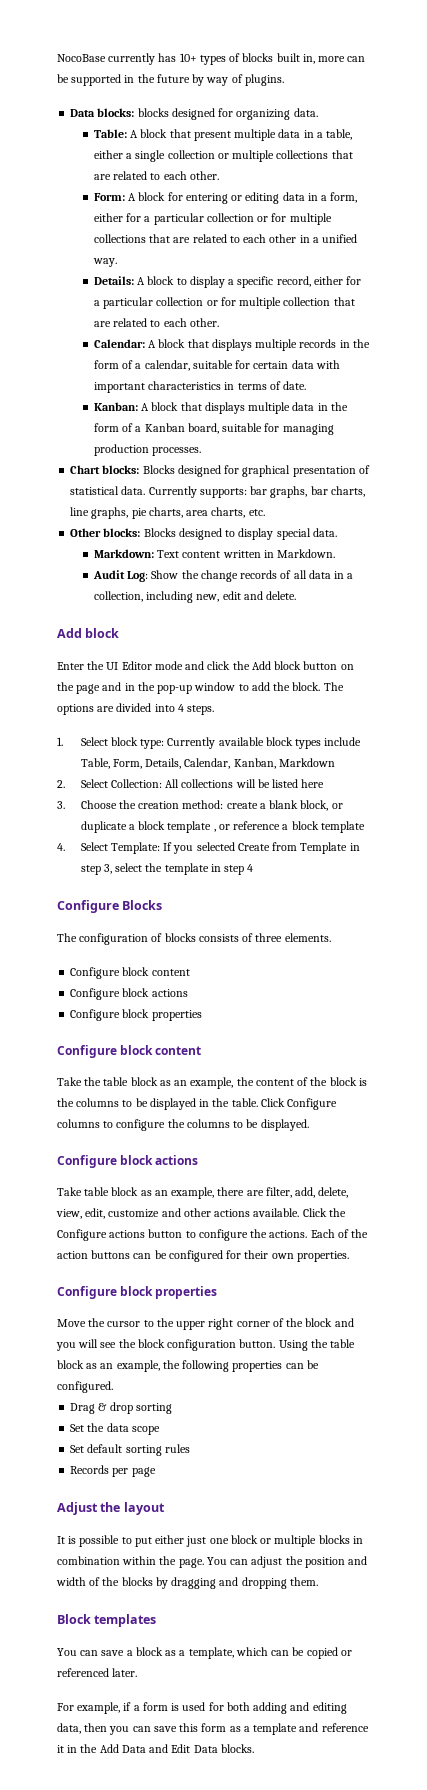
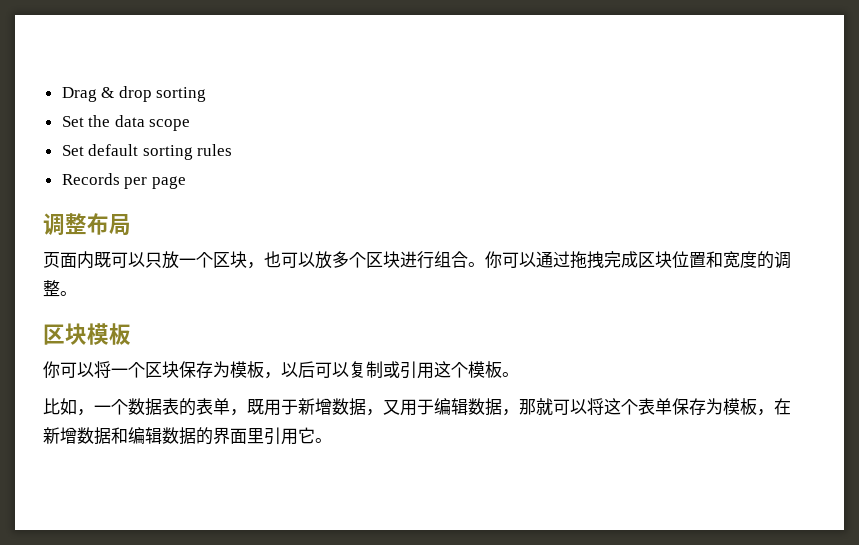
- NocoBase currently has 10+ types of blocks built in, more can be supported in the future by way of plugins.
- Data blocks: blocks designed for organizing data.
- Table: A block that present multiple data in a table, either a single collection or multiple collections that are related to each other.
- Form: A block for entering or editing data in a form, either for a particular collection or for multiple collections that are related to each other in a unified way.
- Details: A block to display a specific record, either for a particular collection or for multiple collection that are related to each other.
- Calendar: A block that displays multiple records in the form of a calendar, suitable for certain data with important characteristics in terms of date.
- Kanban: A block that displays multiple data in the form of a Kanban board, suitable for managing production processes.
- Chart blocks: Blocks designed for graphical presentation of statistical data. Currently supports: bar graphs, bar charts, line graphs, pie charts, area charts, etc.
- Other blocks: Blocks designed to display special data.
- Markdown: Text content written in Markdown.
- Audit Log: Show the change records of all data in a collection, including new, edit and delete.
- Add block
- Enter the UI Editor mode and click the Add block button on the page and in the pop-up window to add the block. The options are divided into 4 steps.
- 1. Select block type: Currently available block types include Table, Form, Details, Calendar, Kanban, Markdown
- 2. Select Collection: All collections will be listed here
- 3. Choose the creation method: create a blank block, or duplicate a block template , or reference a block template
- 4. Select Template: If you selected Create from Template in step 3, select the template in step 4
- Configure Blocks
- The configuration of blocks consists of three elements.
- Configure block content
- Configure block actions
- Configure block properties
- Configure block content
- Take the table block as an example, the content of the block is the columns to be displayed in the table. Click Configure columns to configure the columns to be displayed.
- Configure block actions
- Take table block as an example, there are filter, add, delete, view, edit, customize and other actions available. Click the Configure actions button to configure the actions. Each of the action buttons can be configured for their own properties.
- Configure block properties
- Move the cursor to the upper right corner of the block and you will see the block configuration button. Using the table block as an example, the following properties can be configured.
- Adjust the layout
- It is possible to put either just one block or multiple blocks in combination within the page. You can adjust the position and width of the blocks by dragging and dropping them.
- Block templates
- You can save a block as a template, which can be copied or referenced later.
- For example, if a form is used for both adding and editing data, then you can save this form as a template and reference it in the Add Data and Edit Data blocks.
+ 调整布局
+ 页面内既可以只放一个区块，也可以放多个区块进行组合。你可以通过拖拽完成区块位置和宽度的调整。
+ 区块模板
+ 你可以将一个区块保存为模板，以后可以复制或引用这个模板。
+ 比如，一个数据表的表单，既用于新增数据，又用于编辑数据，那就可以将这个表单保存为模板，在新增数据和编辑数据的界面里引用它。

